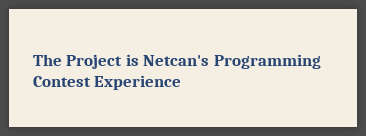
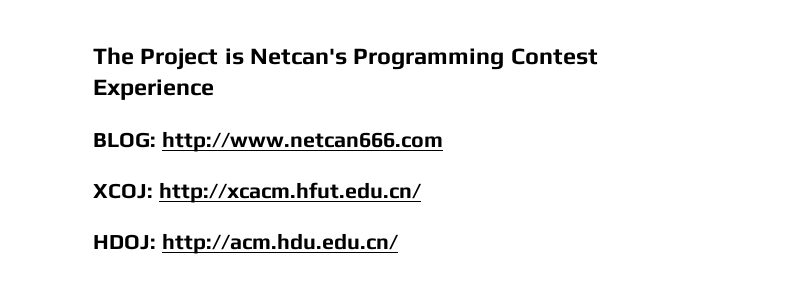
+ BLOG: http://www.netcan666.com
+ XCOJ: http://xcacm.hfut.edu.cn/
+ HDOJ: http://acm.hdu.edu.cn/

